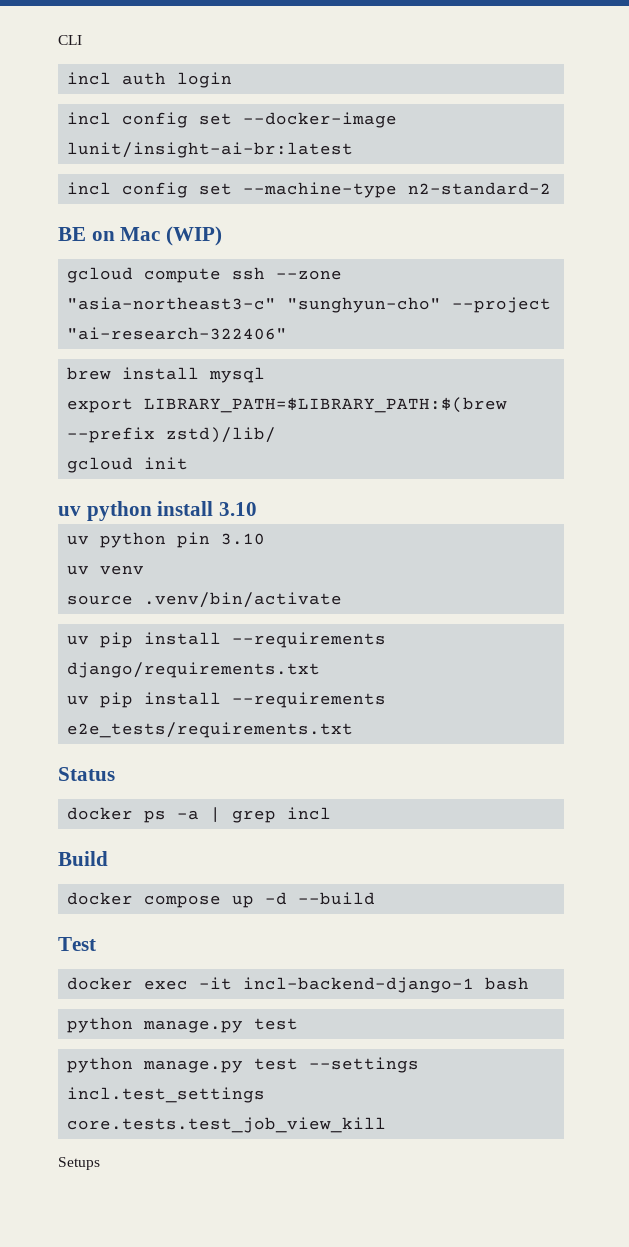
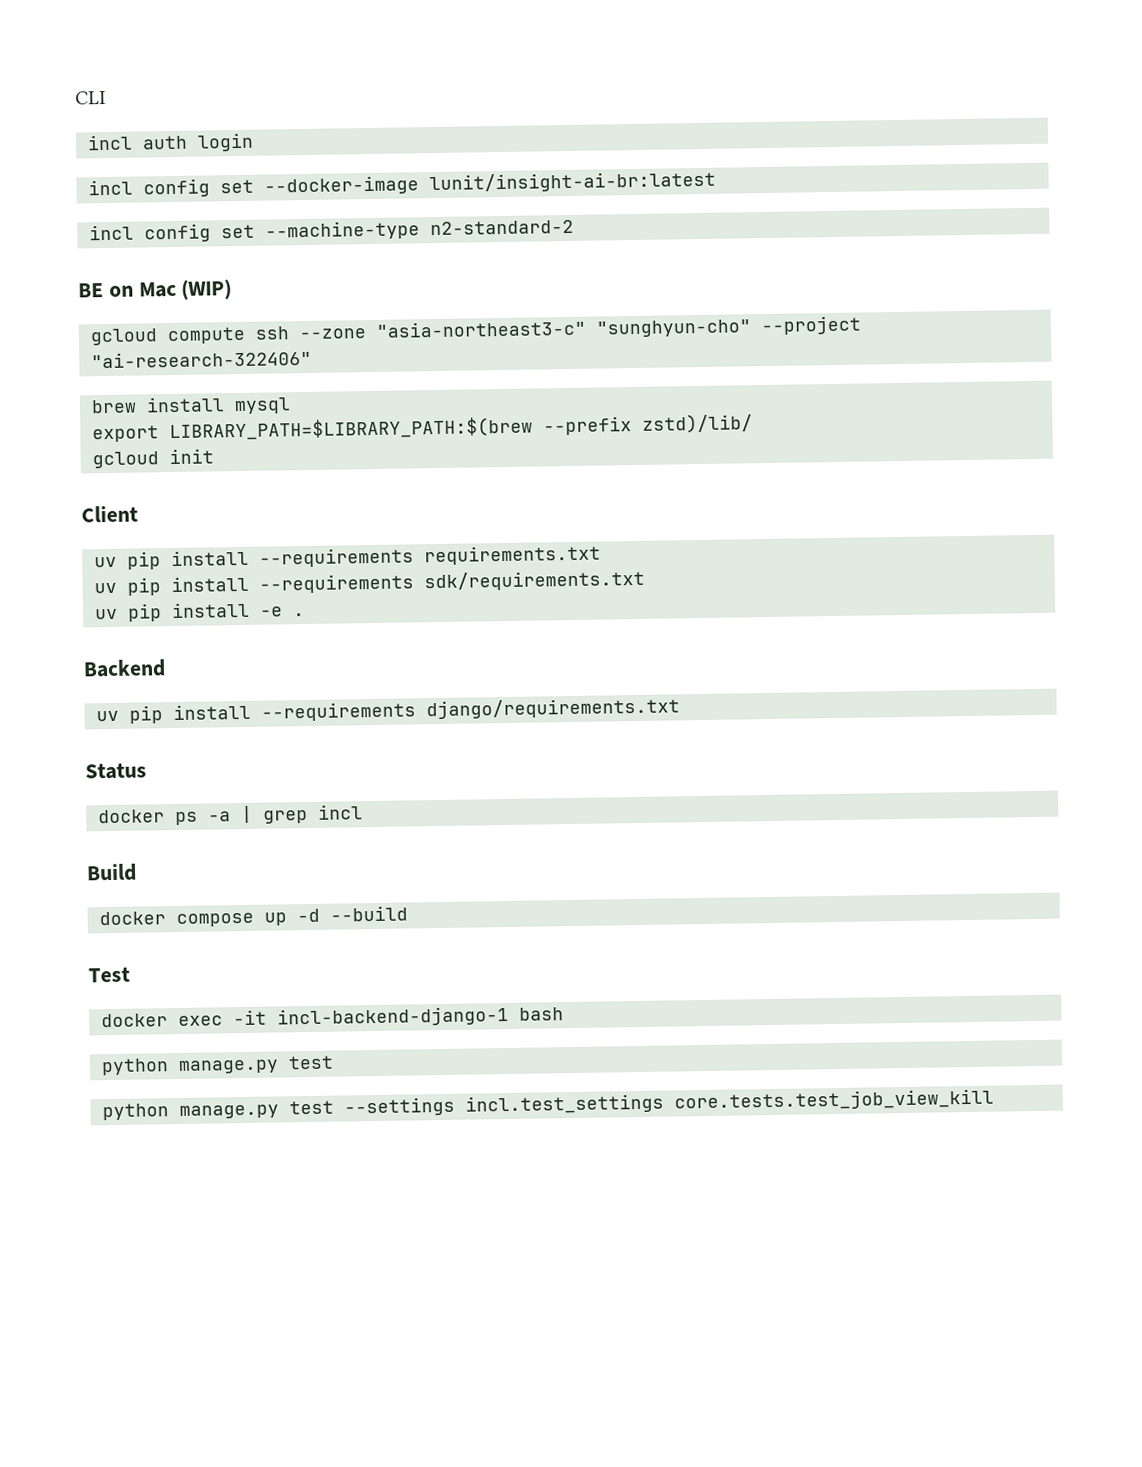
- uv python install 3.10
- uv python pin 3.10
- uv venv
- source .venv/bin/activate
+ Client
+ uv pip install --requirements requirements.txt
+ uv pip install --requirements sdk/requirements.txt
+ uv pip install -e .
+ Backend
- uv pip install --requirements e2e_tests/requirements.txt
- Setups

